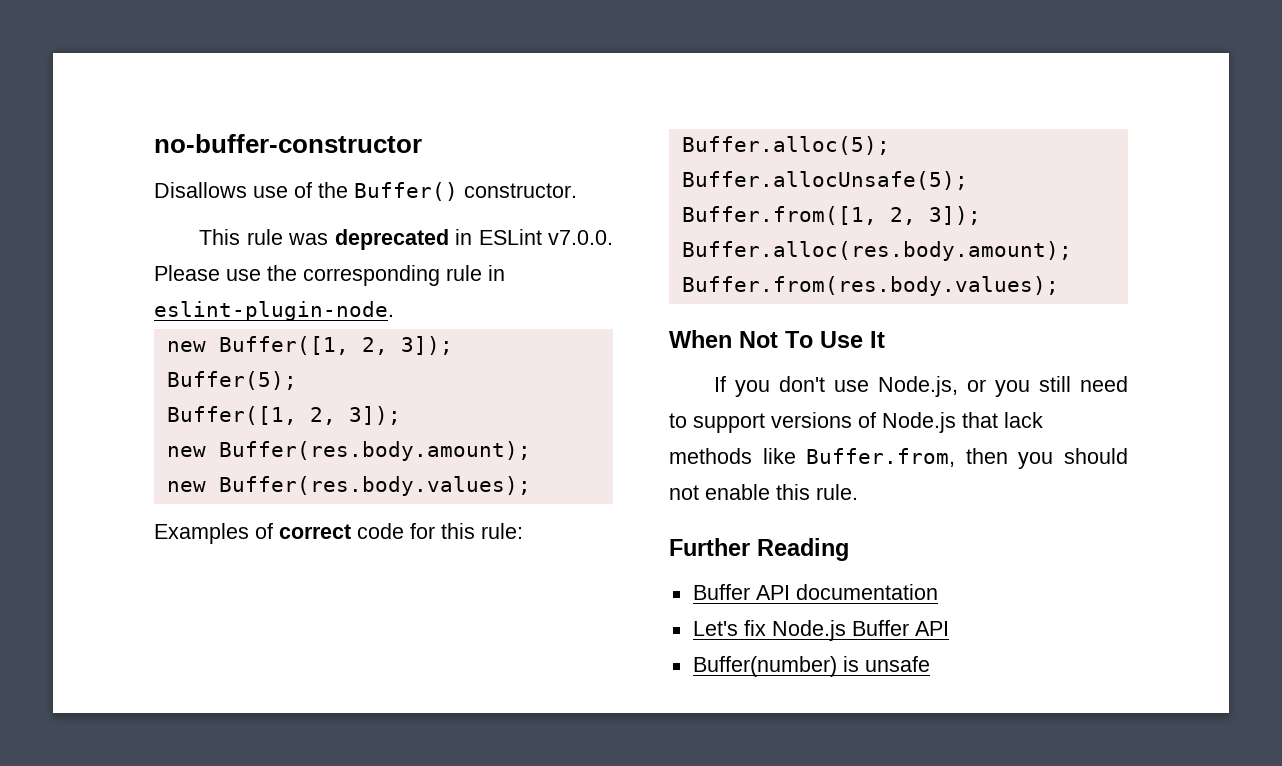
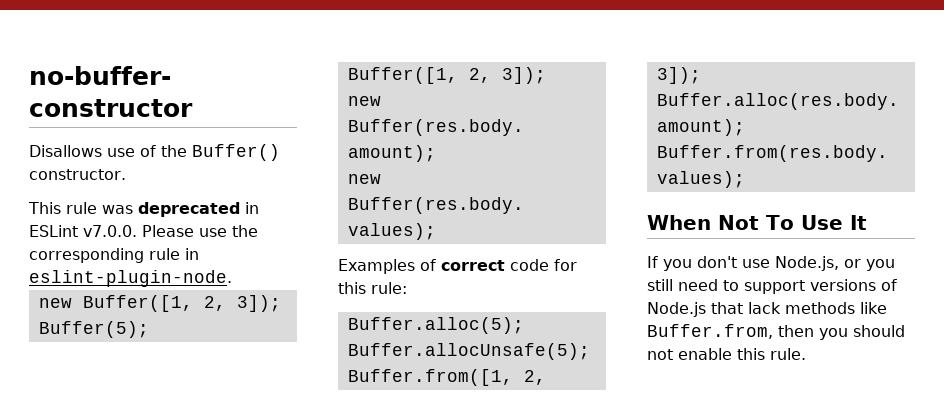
- Further Reading
- Buffer API documentation
- Let's fix Node.js Buffer API
- Buffer(number) is unsafe

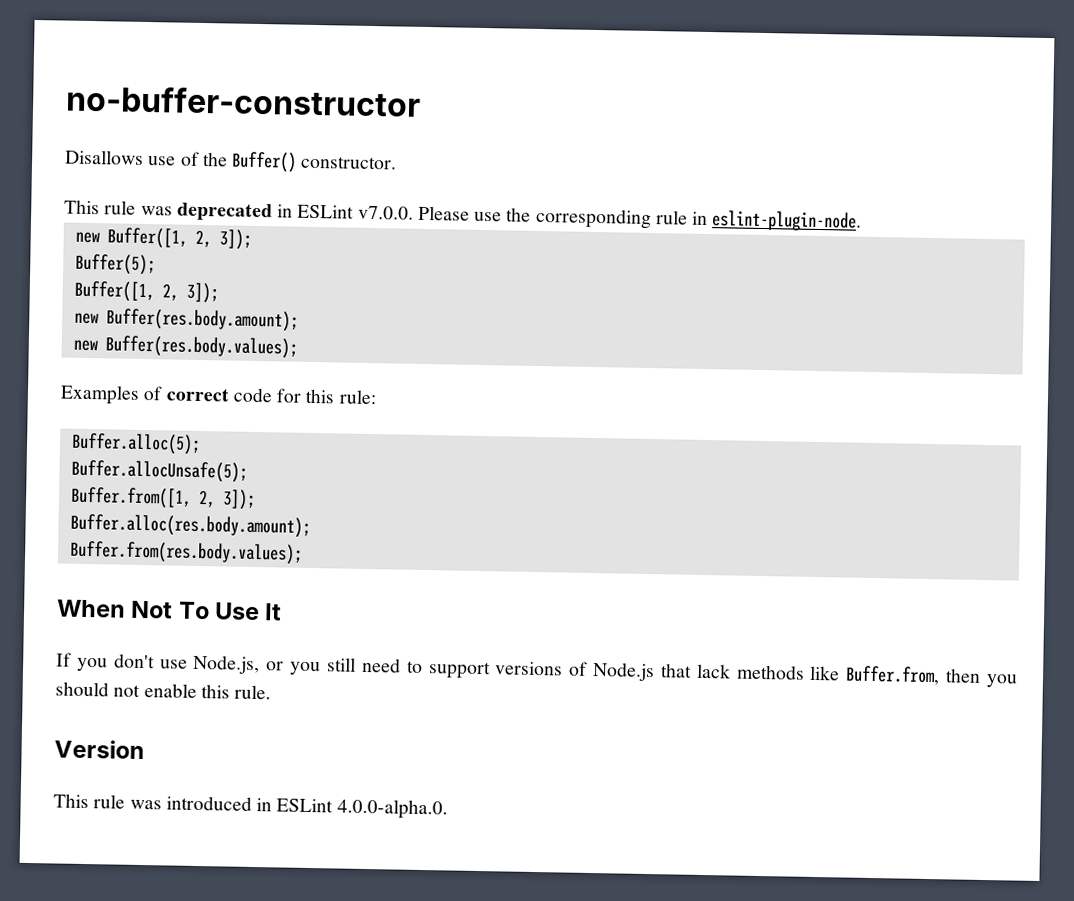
+ Version
+ This rule was introduced in ESLint 4.0.0-alpha.0.

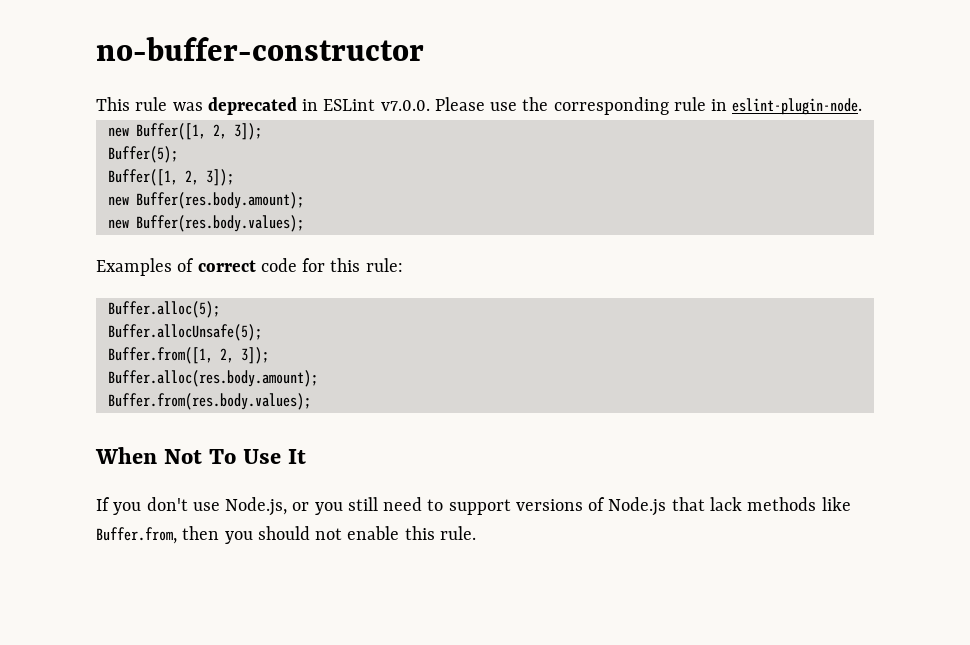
- Disallows use of the Buffer() constructor.
- Version
- This rule was introduced in ESLint 4.0.0-alpha.0.

